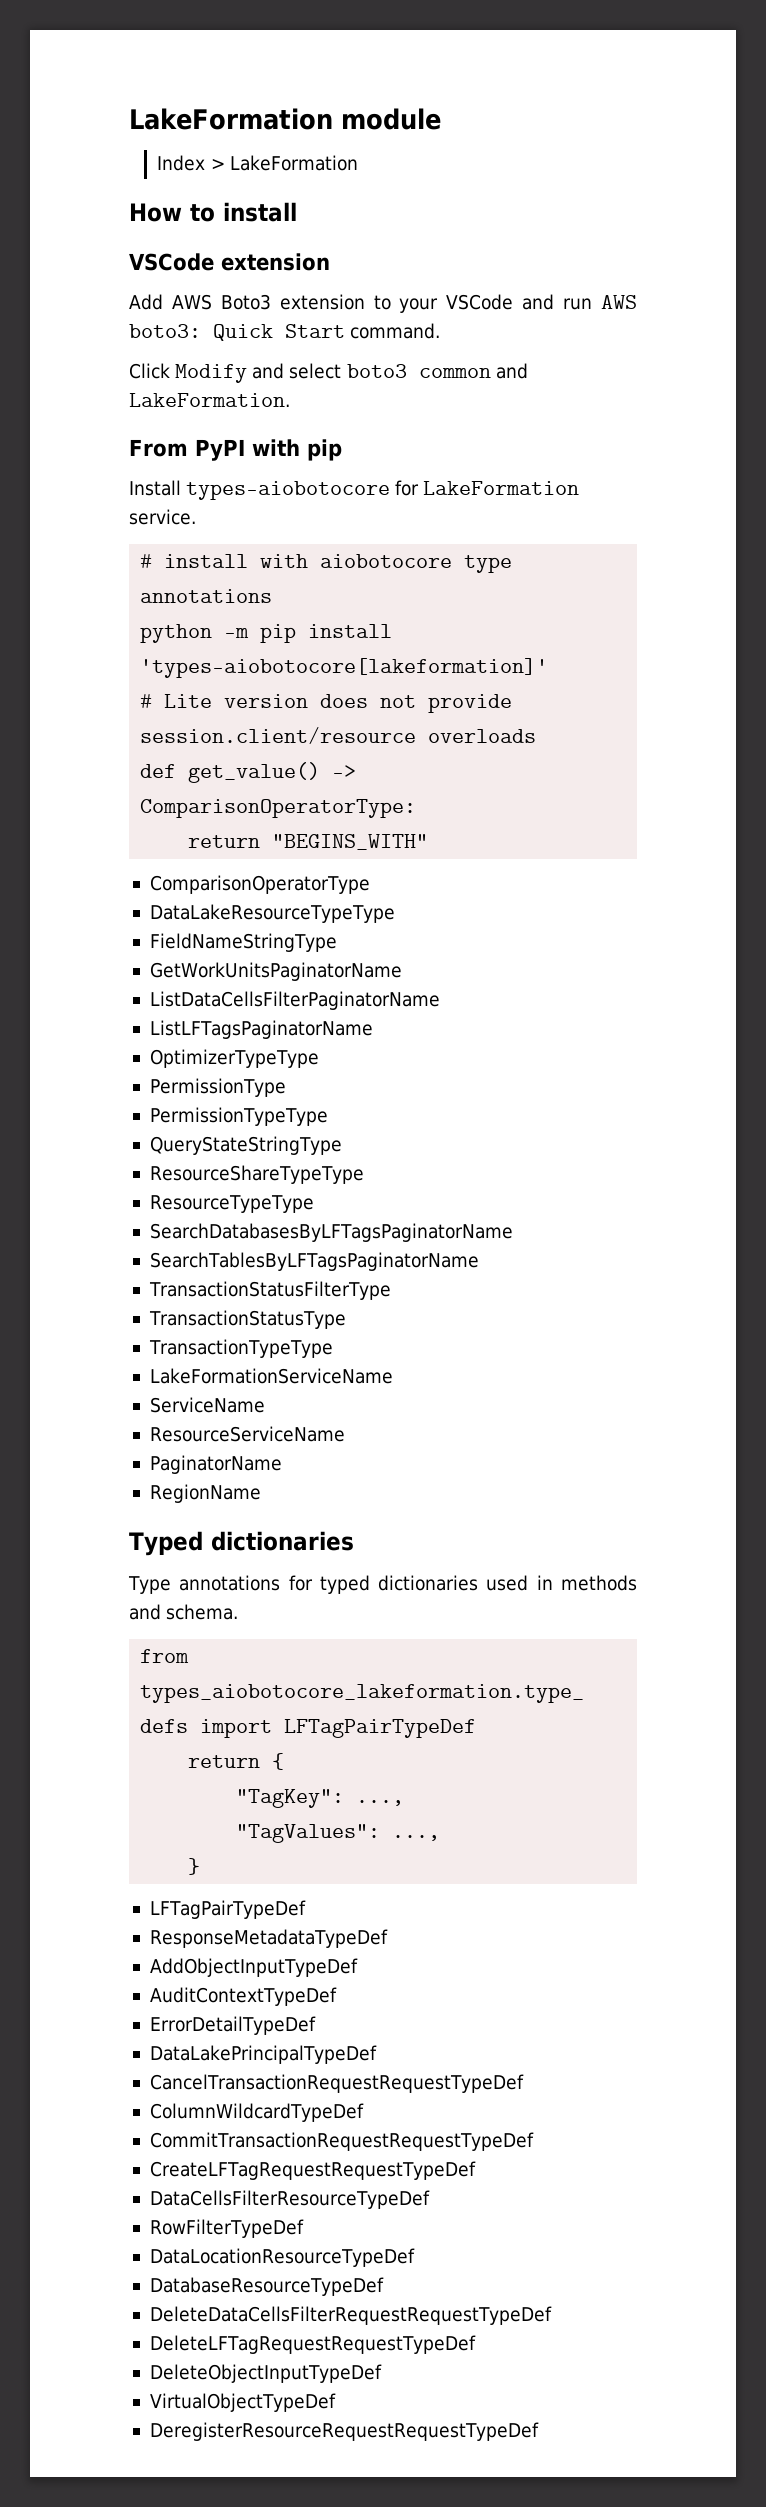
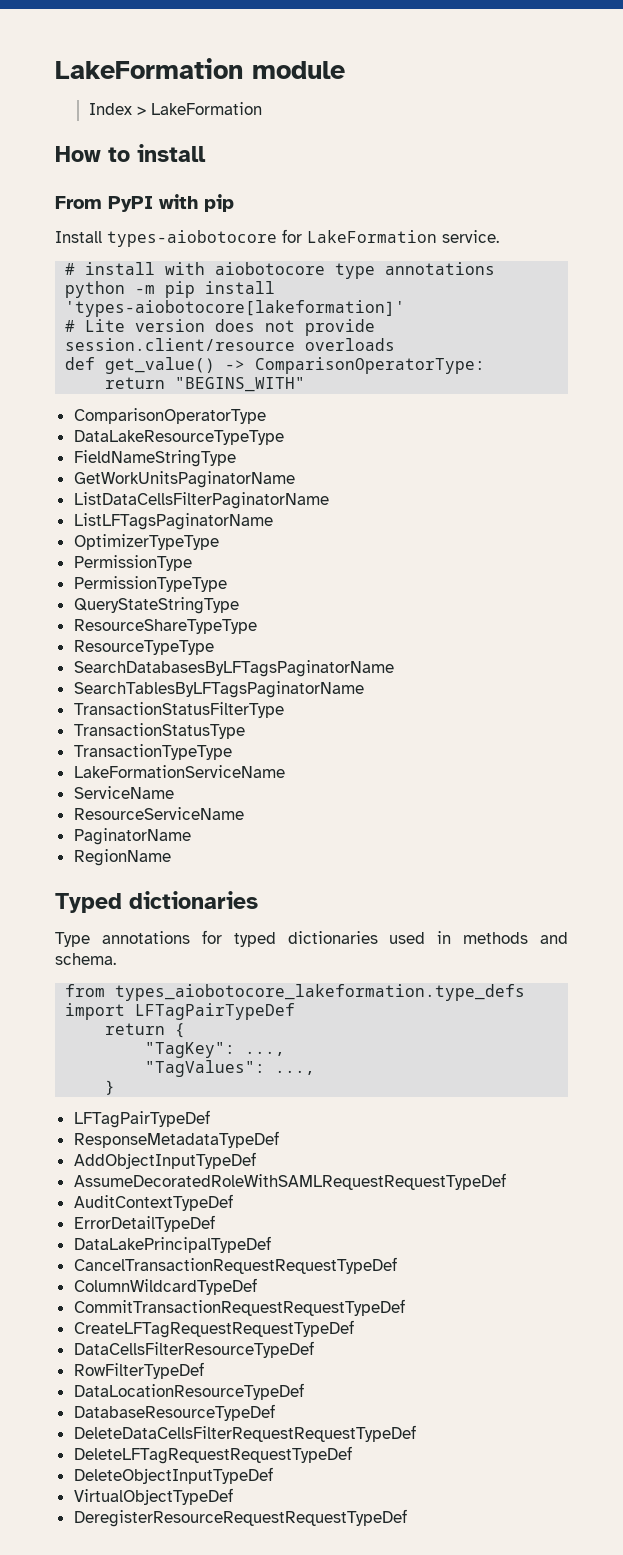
- VSCode extension
- Add AWS Boto3 extension to your VSCode and run AWS boto3: Quick Start command.
- Click Modify and select boto3 common and LakeFormation.
+ AssumeDecoratedRoleWithSAMLRequestRequestTypeDef

